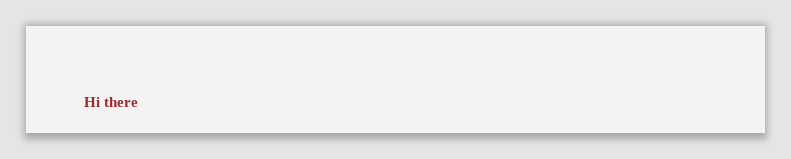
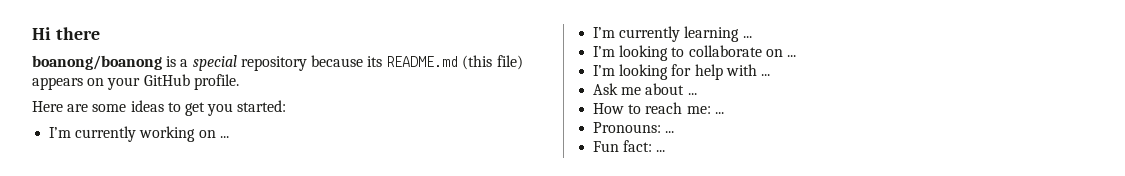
+ boanong/boanong is a special repository because its README.md (this file) appears on your GitHub profile.
+ Here are some ideas to get you started:
+ I’m currently working on ...
+ I’m currently learning ...
+ I’m looking to collaborate on ...
+ I’m looking for help with ...
+ Ask me about ...
+ How to reach me: ...
+ Pronouns: ...
+ Fun fact: ...

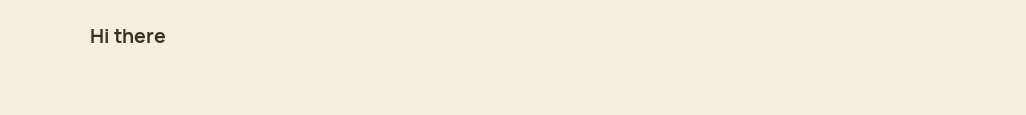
- boanong/boanong is a special repository because its README.md (this file) appears on your GitHub profile.
- Here are some ideas to get you started:
- I’m currently working on ...
- I’m currently learning ...
- I’m looking to collaborate on ...
- I’m looking for help with ...
- Ask me about ...
- How to reach me: ...
- Pronouns: ...
- Fun fact: ...

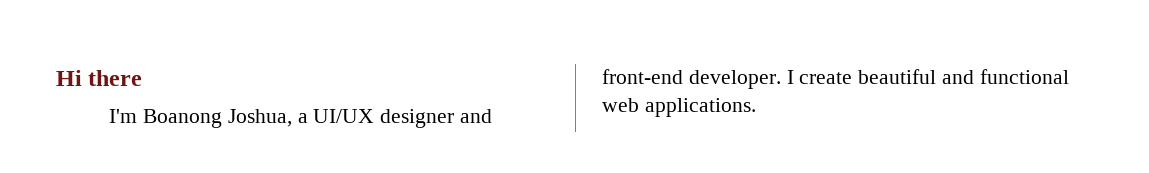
+ I'm Boanong Joshua, a UI/UX designer and front-end developer. I create beautiful and functional web applications.

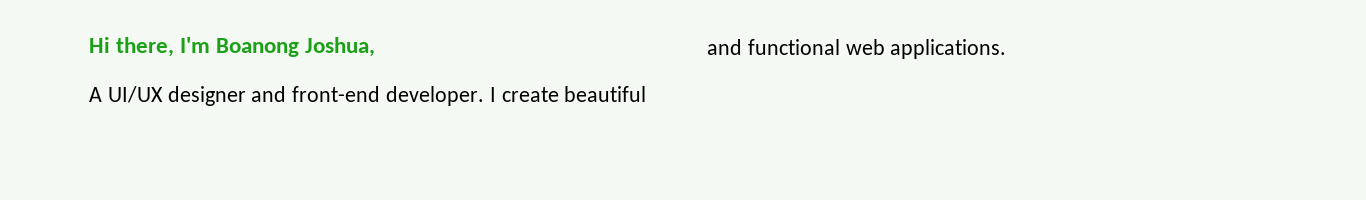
- Hi there
- I'm Boanong Joshua, a UI/UX designer and front-end developer.
+ Hi there, I'm Boanong Joshua,
+ A UI/UX designer and front-end developer.

